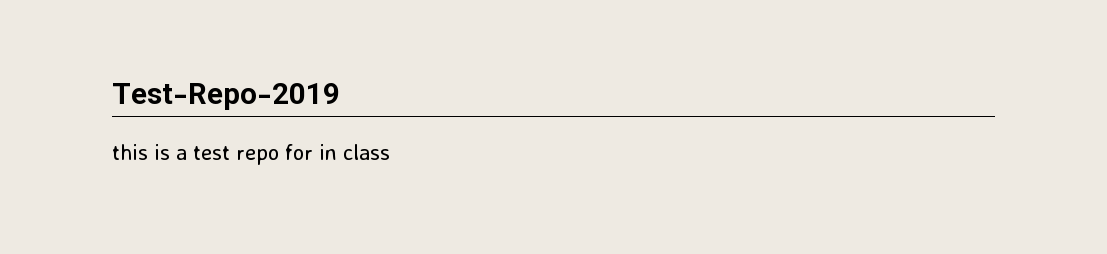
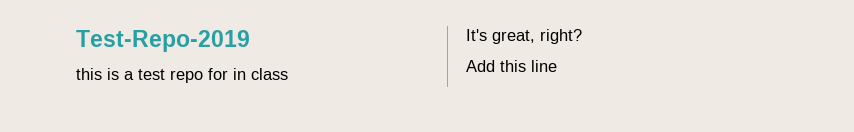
+ It's great, right?
+ Add this line

